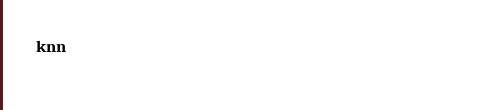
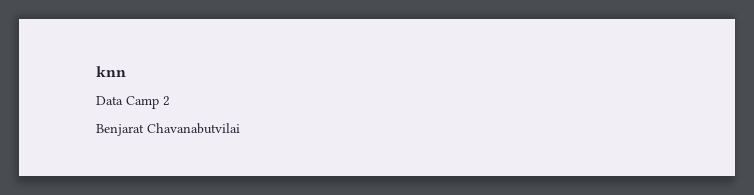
+ Data Camp 2
+ Benjarat Chavanabutvilai

